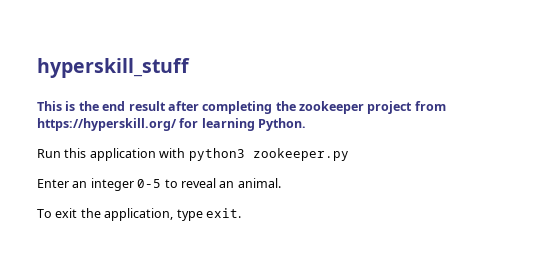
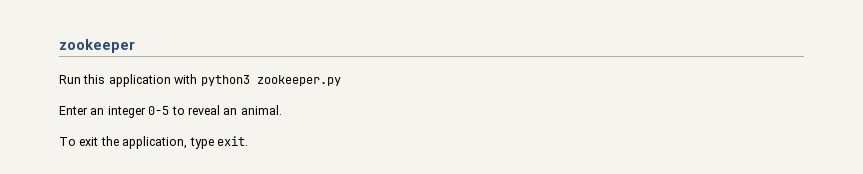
- hyperskill_stuff
- This is the end result after completing the zookeeper project from https://hyperskill.org/ for learning Python.
+ zookeeper

